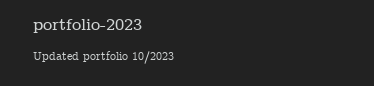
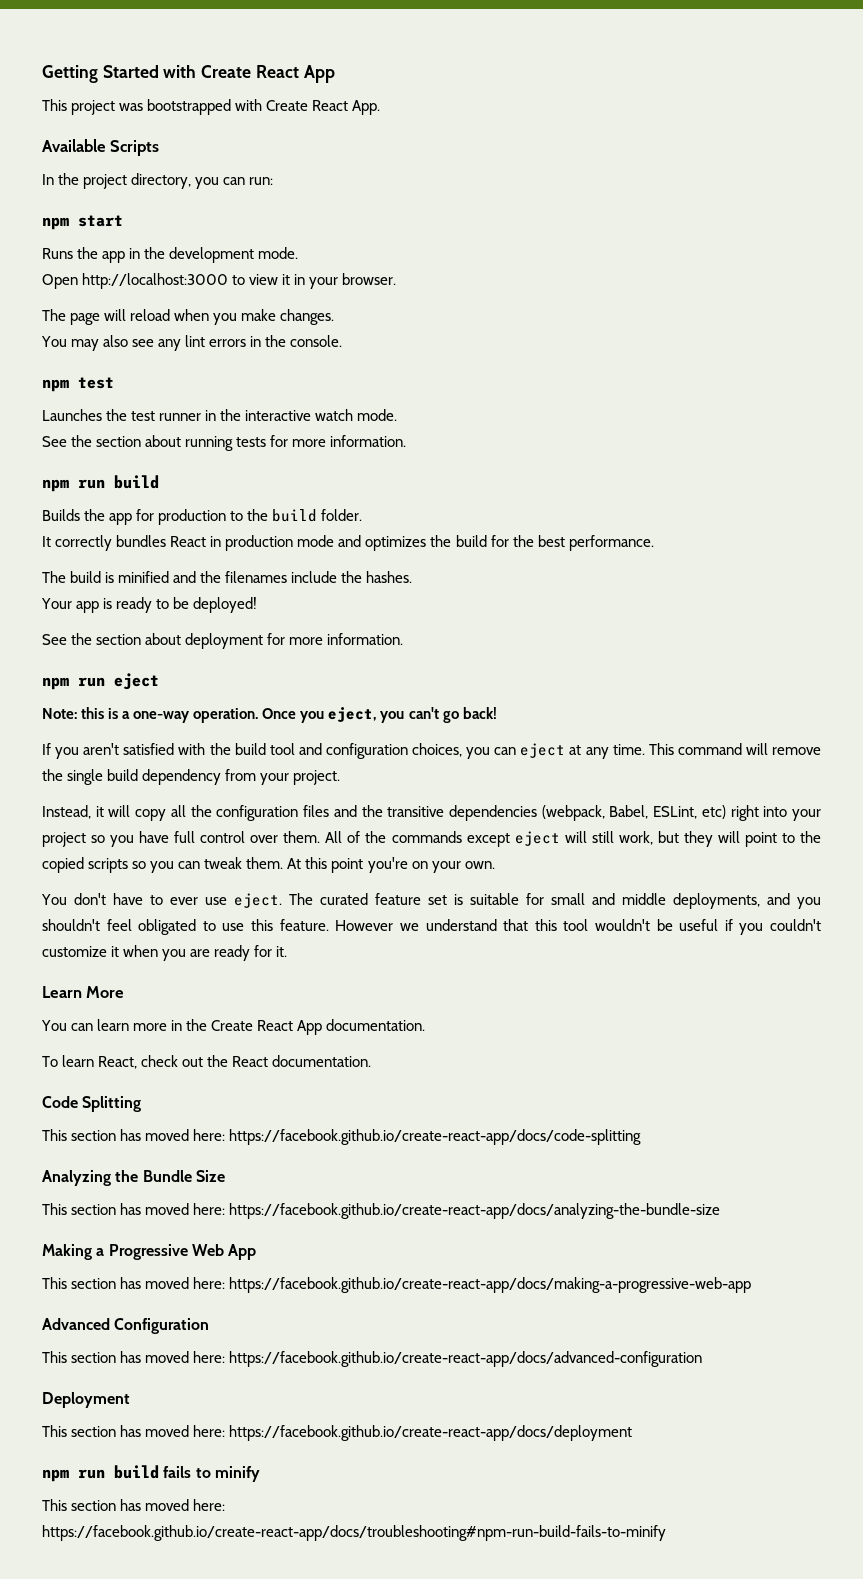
- portfolio-2023
- Updated portfolio 10/2023
+ Getting Started with Create React App
+ This project was bootstrapped with Create React App.
+ Available Scripts
+ In the project directory, you can run:
+ npm start
+ Runs the app in the development mode.
+ Open http://localhost:3000 to view it in your browser.
+ The page will reload when you make changes.
+ You may also see any lint errors in the console.
+ npm test
+ Launches the test runner in the interactive watch mode.
+ See the section about running tests for more information.
+ npm run build
+ Builds the app for production to the build folder.
+ It correctly bundles React in production mode and optimizes the build for the best performance.
+ The build is minified and the filenames include the hashes.
+ Your app is ready to be deployed!
+ See the section about deployment for more information.
+ npm run eject
+ Note: this is a one-way operation. Once you eject, you can't go back!
+ If you aren't satisfied with the build tool and configuration choices, you can eject at any time. This command will remove the single build dependency from your project.
+ Instead, it will copy all the configuration files and the transitive dependencies (webpack, Babel, ESLint, etc) right into your project so you have full control over them. All of the commands except eject will still work, but they will point to the copied scripts so you can tweak them. At this point you're on your own.
+ You don't have to ever use eject. The curated feature set is suitable for small and middle deployments, and you shouldn't feel obligated to use this feature. However we understand that this tool wouldn't be useful if you couldn't customize it when you are ready for it.
+ Learn More
+ You can learn more in the Create React App documentation.
+ To learn React, check out the React documentation.
+ Code Splitting
+ This section has moved here: https://facebook.github.io/create-react-app/docs/code-splitting
+ Analyzing the Bundle Size
+ This section has moved here: https://facebook.github.io/create-react-app/docs/analyzing-the-bundle-size
+ Making a Progressive Web App
+ This section has moved here: https://facebook.github.io/create-react-app/docs/making-a-progressive-web-app
+ Advanced Configuration
+ This section has moved here: https://facebook.github.io/create-react-app/docs/advanced-configuration
+ Deployment
+ This section has moved here: https://facebook.github.io/create-react-app/docs/deployment
+ npm run build fails to minify
+ This section has moved here: https://facebook.github.io/create-react-app/docs/troubleshooting#npm-run-build-fails-to-minify

